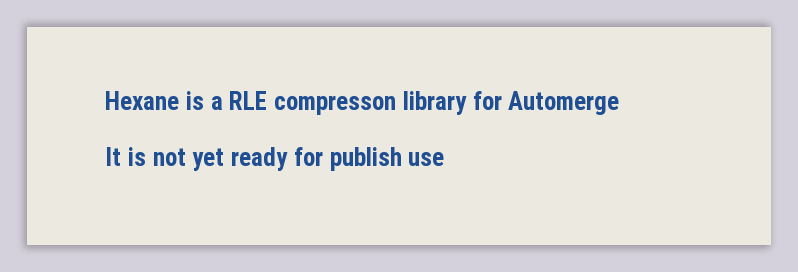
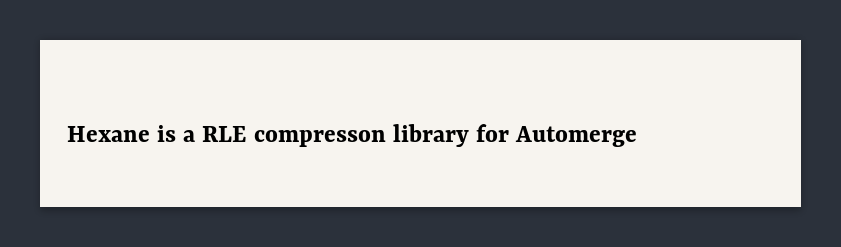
- It is not yet ready for publish use

